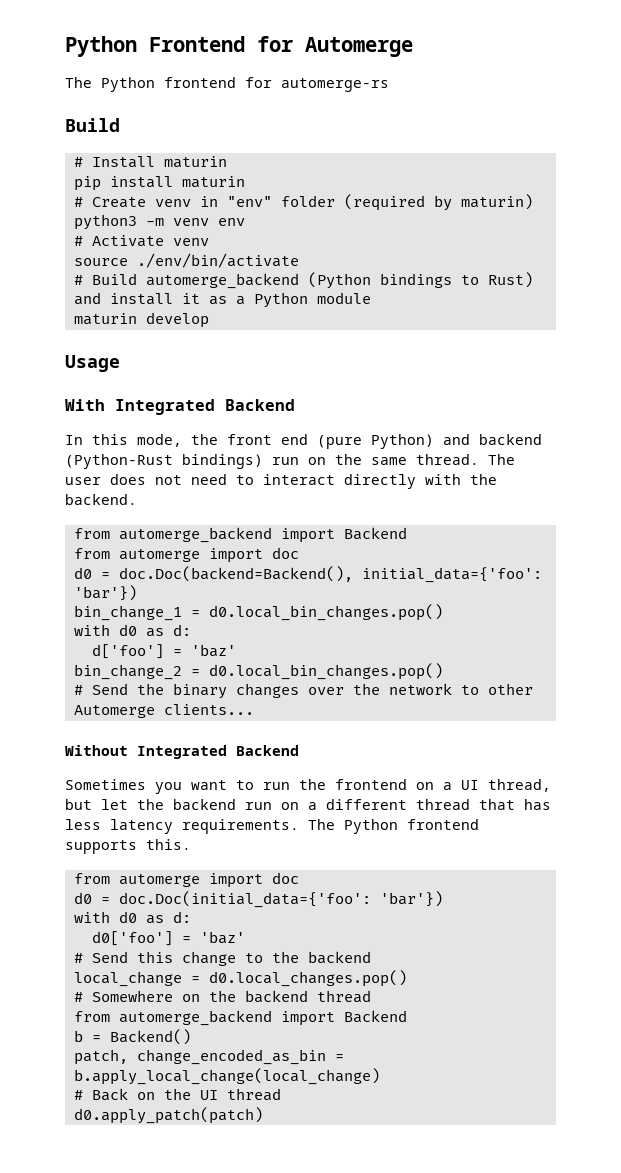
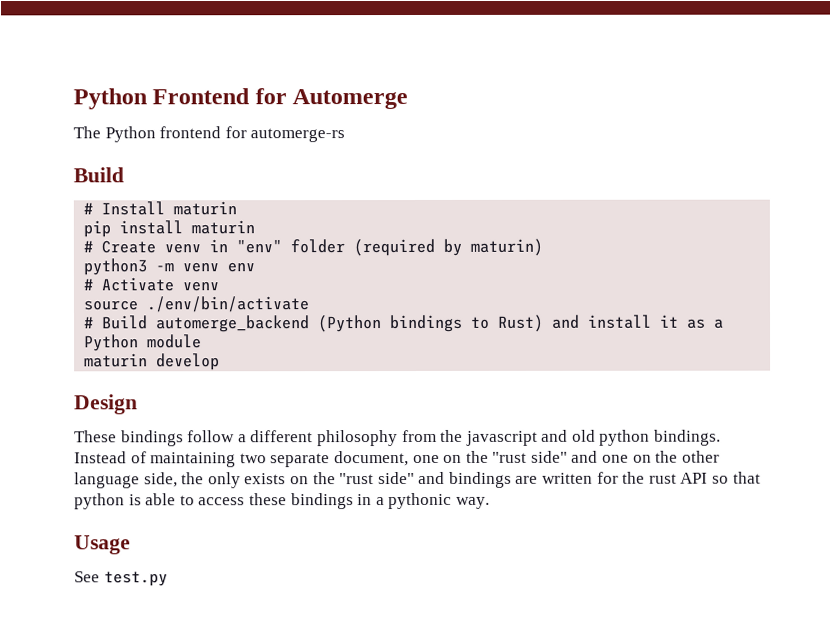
+ Design
+ These bindings follow a different philosophy from the javascript and old python bindings. Instead of maintaining two separate document, one on the "rust side" and one on the other language side, the only exists on the "rust side" and bindings are written for the rust API so that python is able to access these bindings in a pythonic way.
  Usage
- With Integrated Backend
- In this mode, the front end (pure Python) and backend (Python-Rust bindings) run on the same thread. The user does not need to interact directly with the backend.
- from automerge_backend import Backend
- from automerge import doc
- d0 = doc.Doc(backend=Backend(), initial_data={'foo': 'bar'})
- bin_change_1 = d0.local_bin_changes.pop()
- with d0 as d:
- d['foo'] = 'baz'
- bin_change_2 = d0.local_bin_changes.pop()
- # Send the binary changes over the network to other Automerge clients...
- Without Integrated Backend
- Sometimes you want to run the frontend on a UI thread, but let the backend run on a different thread that has less latency requirements. The Python frontend supports this.
- from automerge import doc
- d0 = doc.Doc(initial_data={'foo': 'bar'})
- with d0 as d:
- d0['foo'] = 'baz'
- # Send this change to the backend
- local_change = d0.local_changes.pop()
- # Somewhere on the backend thread
- from automerge_backend import Backend
- b = Backend()
- patch, change_encoded_as_bin = b.apply_local_change(local_change)
- # Back on the UI thread
- d0.apply_patch(patch)
+ See test.py

